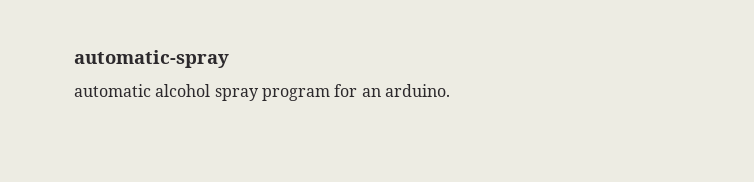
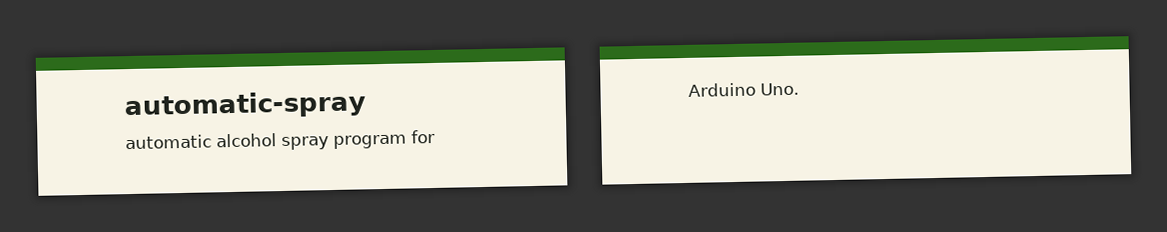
- automatic alcohol spray program for an arduino.
+ automatic alcohol spray program for Arduino Uno.

